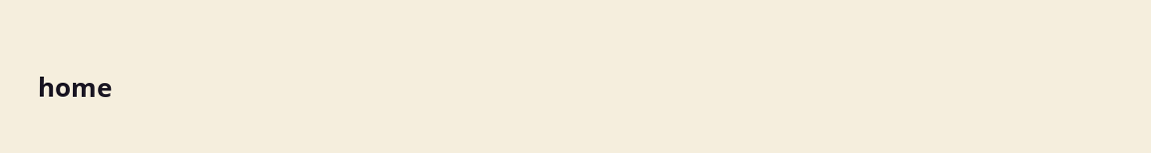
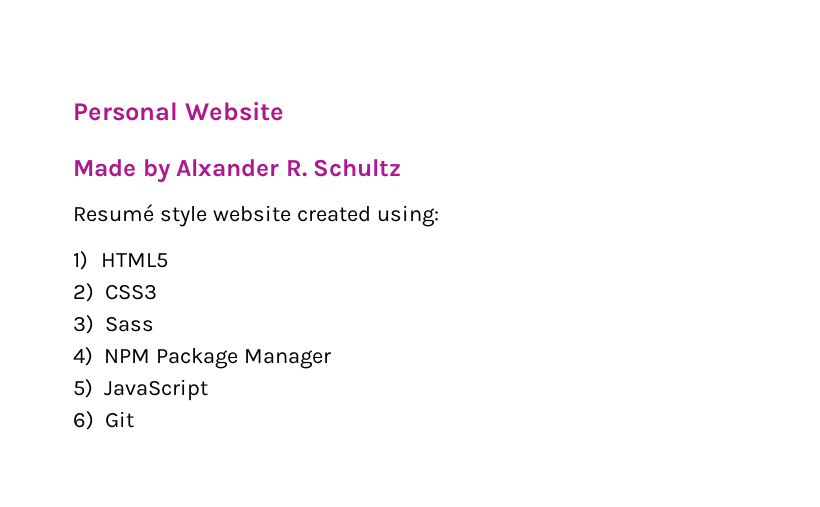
- home
+ Personal Website
+ Made by Alxander R. Schultz
+ Resumé style website created using:
+ 1) HTML5
+ 2) CSS3
+ 3) Sass
+ 4) NPM Package Manager
+ 5) JavaScript
+ 6) Git

